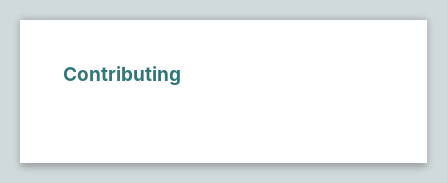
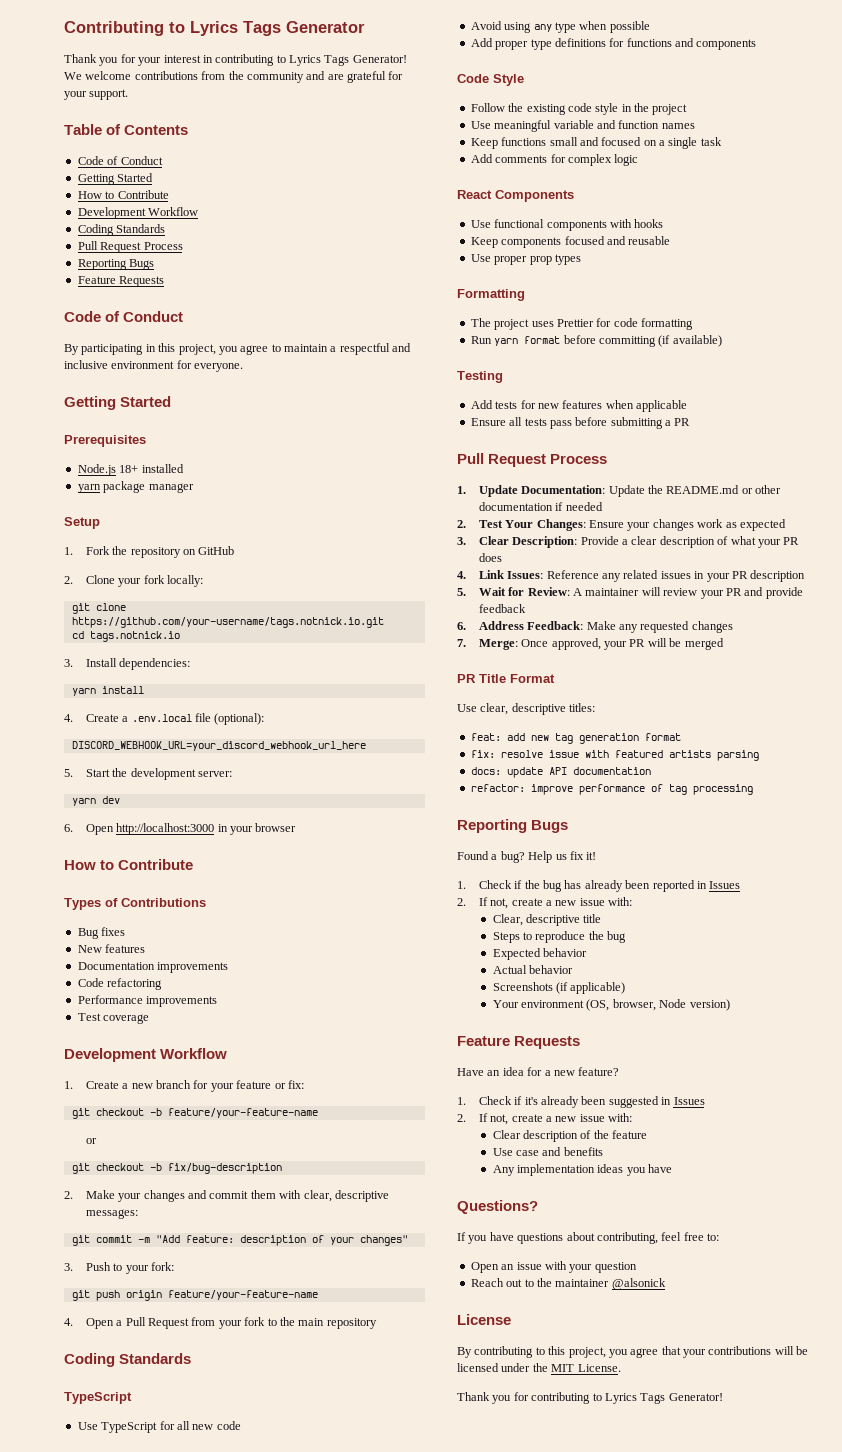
- Contributing
+ Contributing to Lyrics Tags Generator
+ Thank you for your interest in contributing to Lyrics Tags Generator! We welcome contributions from the community and are grateful for your support.
+ Table of Contents
+ Code of Conduct
+ Getting Started
+ How to Contribute
+ Development Workflow
+ Coding Standards
+ Pull Request Process
+ Reporting Bugs
+ Feature Requests
+ Code of Conduct
+ By participating in this project, you agree to maintain a respectful and inclusive environment for everyone.
+ Getting Started
+ Prerequisites
+ Node.js 18+ installed
+ yarn package manager
+ Setup
+ 1. Fork the repository on GitHub
+ 2. Clone your fork locally:
+ git clone https://github.com/your-username/tags.notnick.io.git
+ cd tags.notnick.io
+ 3. Install dependencies:
+ yarn install
+ 4. Create a .env.local file (optional):
+ DISCORD_WEBHOOK_URL=your_discord_webhook_url_here
+ 5. Start the development server:
+ yarn dev
+ 6. Open http://localhost:3000 in your browser
+ How to Contribute
+ Types of Contributions
+ Bug fixes
+ New features
+ Documentation improvements
+ Code refactoring
+ Performance improvements
+ Test coverage
+ Development Workflow
+ 1. Create a new branch for your feature or fix:
+ git checkout -b feature/your-feature-name
+ or
+ git checkout -b fix/bug-description
+ 2. Make your changes and commit them with clear, descriptive messages:
+ git commit -m "Add feature: description of your changes"
+ 3. Push to your fork:
+ git push origin feature/your-feature-name
+ 4. Open a Pull Request from your fork to the main repository
+ Coding Standards
+ TypeScript
+ Use TypeScript for all new code
+ Avoid using any type when possible
+ Add proper type definitions for functions and components
+ Code Style
+ Follow the existing code style in the project
+ Use meaningful variable and function names
+ Keep functions small and focused on a single task
+ Add comments for complex logic
+ React Components
+ Use functional components with hooks
+ Keep components focused and reusable
+ Use proper prop types
+ Formatting
+ The project uses Prettier for code formatting
+ Run yarn format before committing (if available)
+ Testing
+ Add tests for new features when applicable
+ Ensure all tests pass before submitting a PR
+ Pull Request Process
+ 1. Update Documentation: Update the README.md or other documentation if needed
+ 2. Test Your Changes: Ensure your changes work as expected
+ 3. Clear Description: Provide a clear description of what your PR does
+ 4. Link Issues: Reference any related issues in your PR description
+ 5. Wait for Review: A maintainer will review your PR and provide feedback
+ 6. Address Feedback: Make any requested changes
+ 7. Merge: Once approved, your PR will be merged
+ PR Title Format
+ Use clear, descriptive titles:
+ feat: add new tag generation format
+ fix: resolve issue with featured artists parsing
+ docs: update API documentation
+ refactor: improve performance of tag processing
+ Reporting Bugs
+ Found a bug? Help us fix it!
+ 1. Check if the bug has already been reported in Issues
+ 2. If not, create a new issue with:
+ Clear, descriptive title
+ Steps to reproduce the bug
+ Expected behavior
+ Actual behavior
+ Screenshots (if applicable)
+ Your environment (OS, browser, Node version)
+ Feature Requests
+ Have an idea for a new feature?
+ 1. Check if it's already been suggested in Issues
+ 2. If not, create a new issue with:
+ Clear description of the feature
+ Use case and benefits
+ Any implementation ideas you have
+ Questions?
+ If you have questions about contributing, feel free to:
+ Open an issue with your question
+ Reach out to the maintainer @alsonick
+ License
+ By contributing to this project, you agree that your contributions will be licensed under the MIT License.
+ Thank you for contributing to Lyrics Tags Generator!

